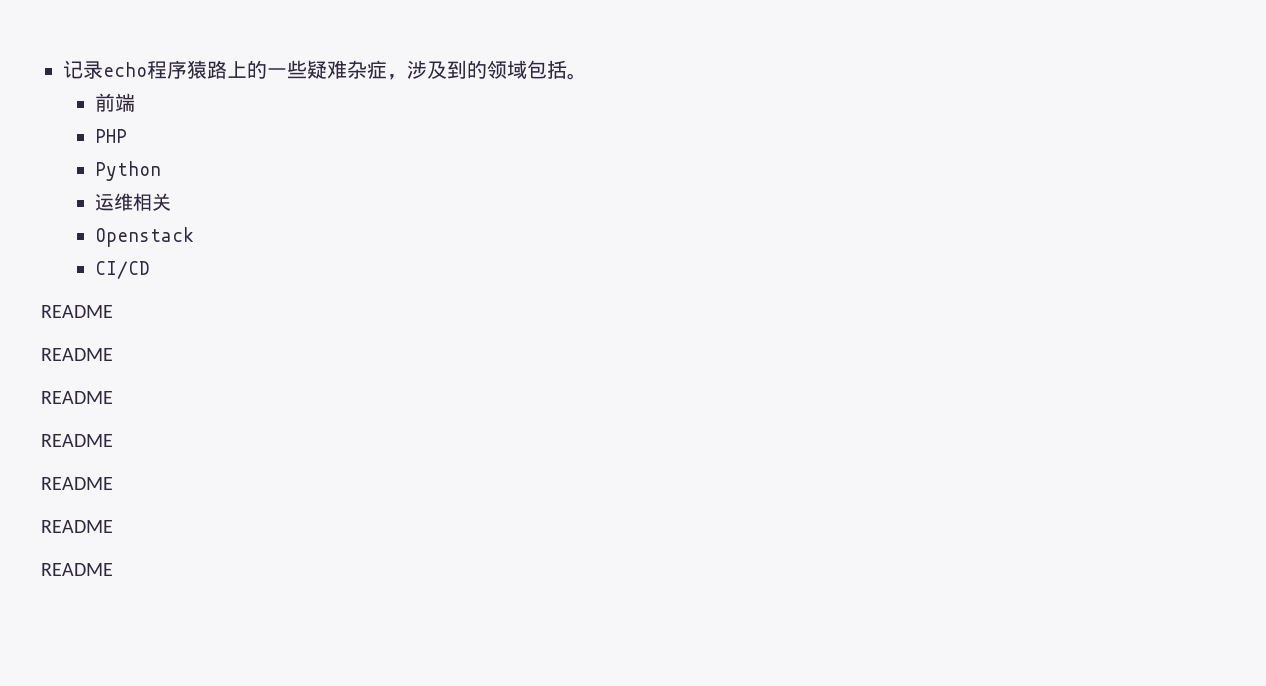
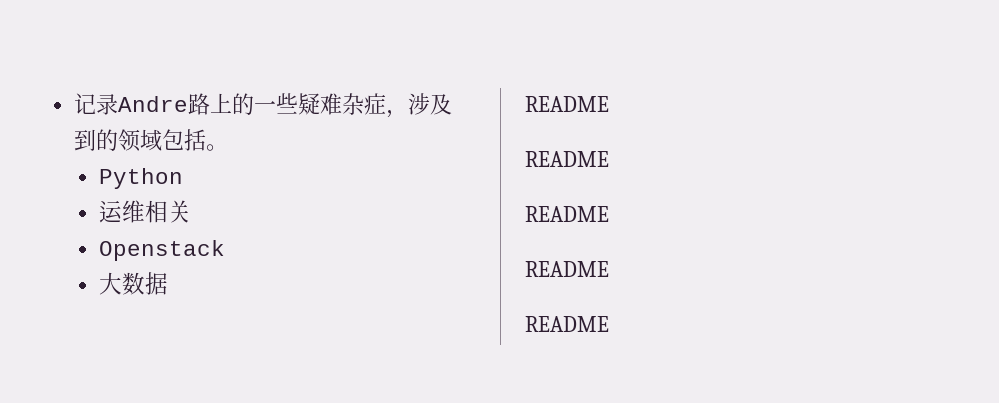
- 记录echo程序猿路上的一些疑难杂症，涉及到的领域包括。
+ 记录Andre路上的一些疑难杂症，涉及到的领域包括。
- 前端
- PHP
- CI/CD
- README
- README
+ 大数据

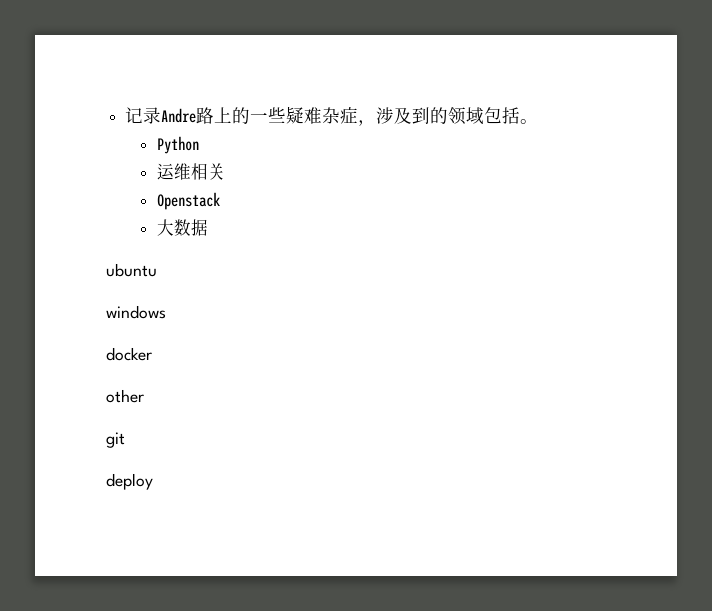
  大数据
- README
- README
- README
- README
- README
+ ubuntu
+ windows
+ docker
+ other
+ git
+ deploy

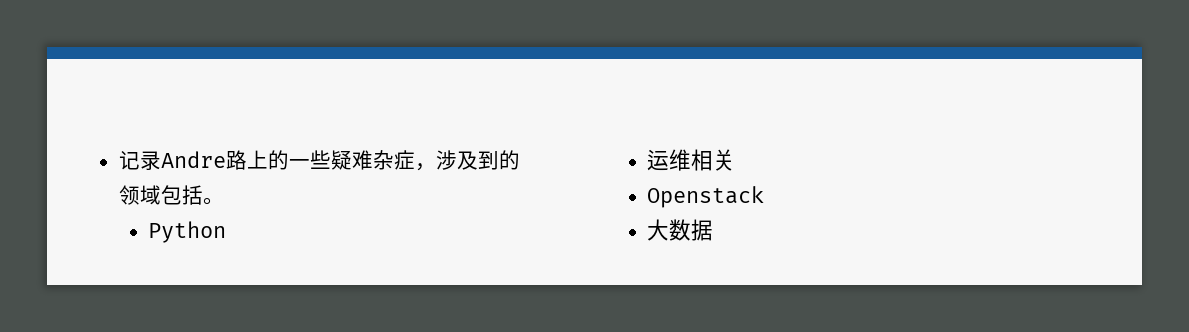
- ubuntu
- windows
- docker
- other
- git
- deploy

